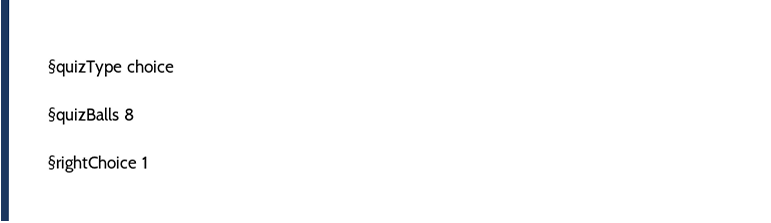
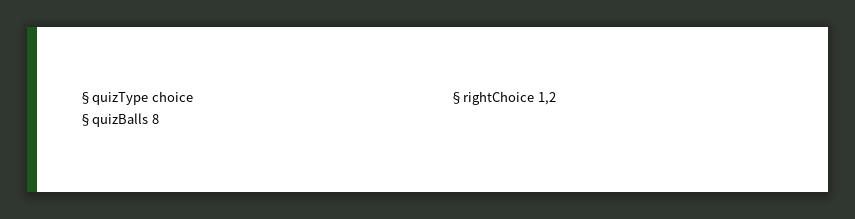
- §rightChoice 1
+ §rightChoice 1,2

